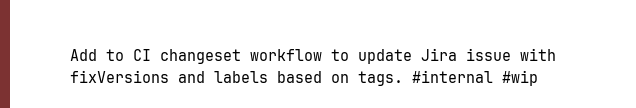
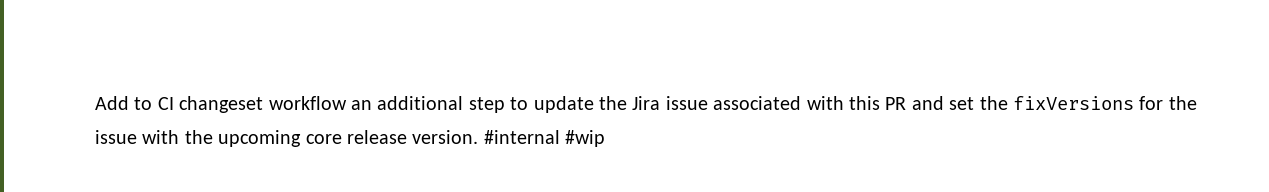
- Add to CI changeset workflow to update Jira issue with fixVersions and labels based on tags.
+ Add to CI changeset workflow an additional step to update the Jira issue associated with this PR and set the fixVersions for the issue with the upcoming core release version.

